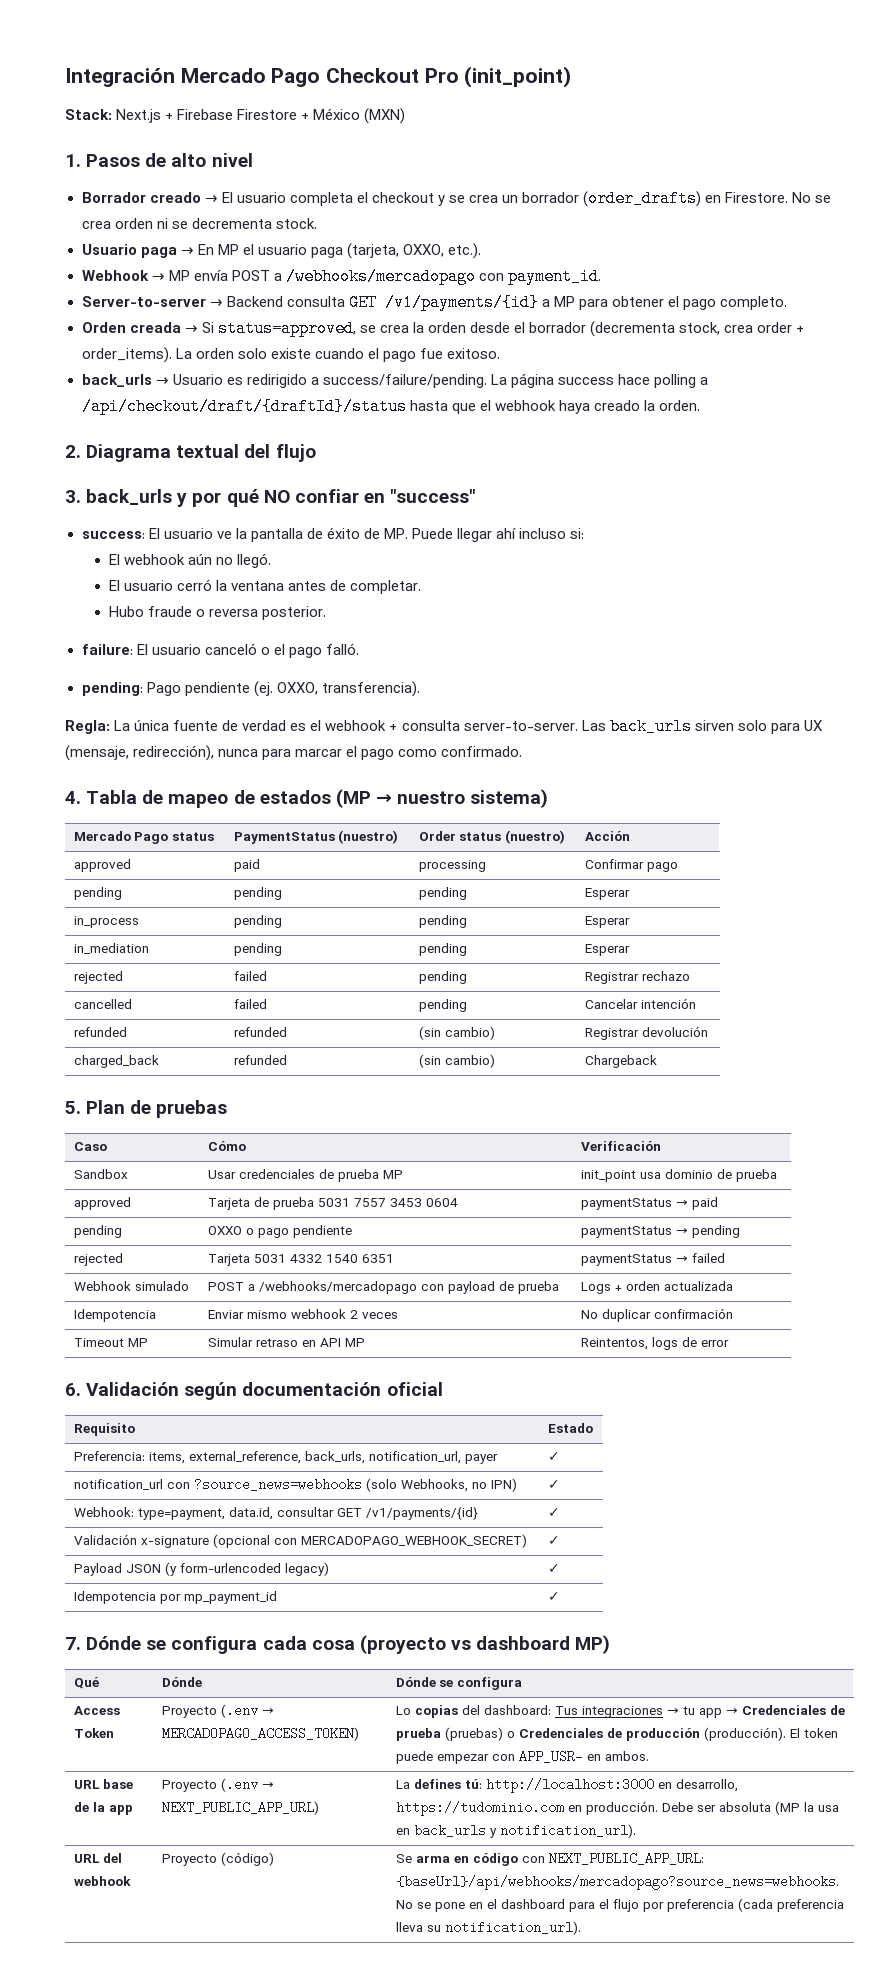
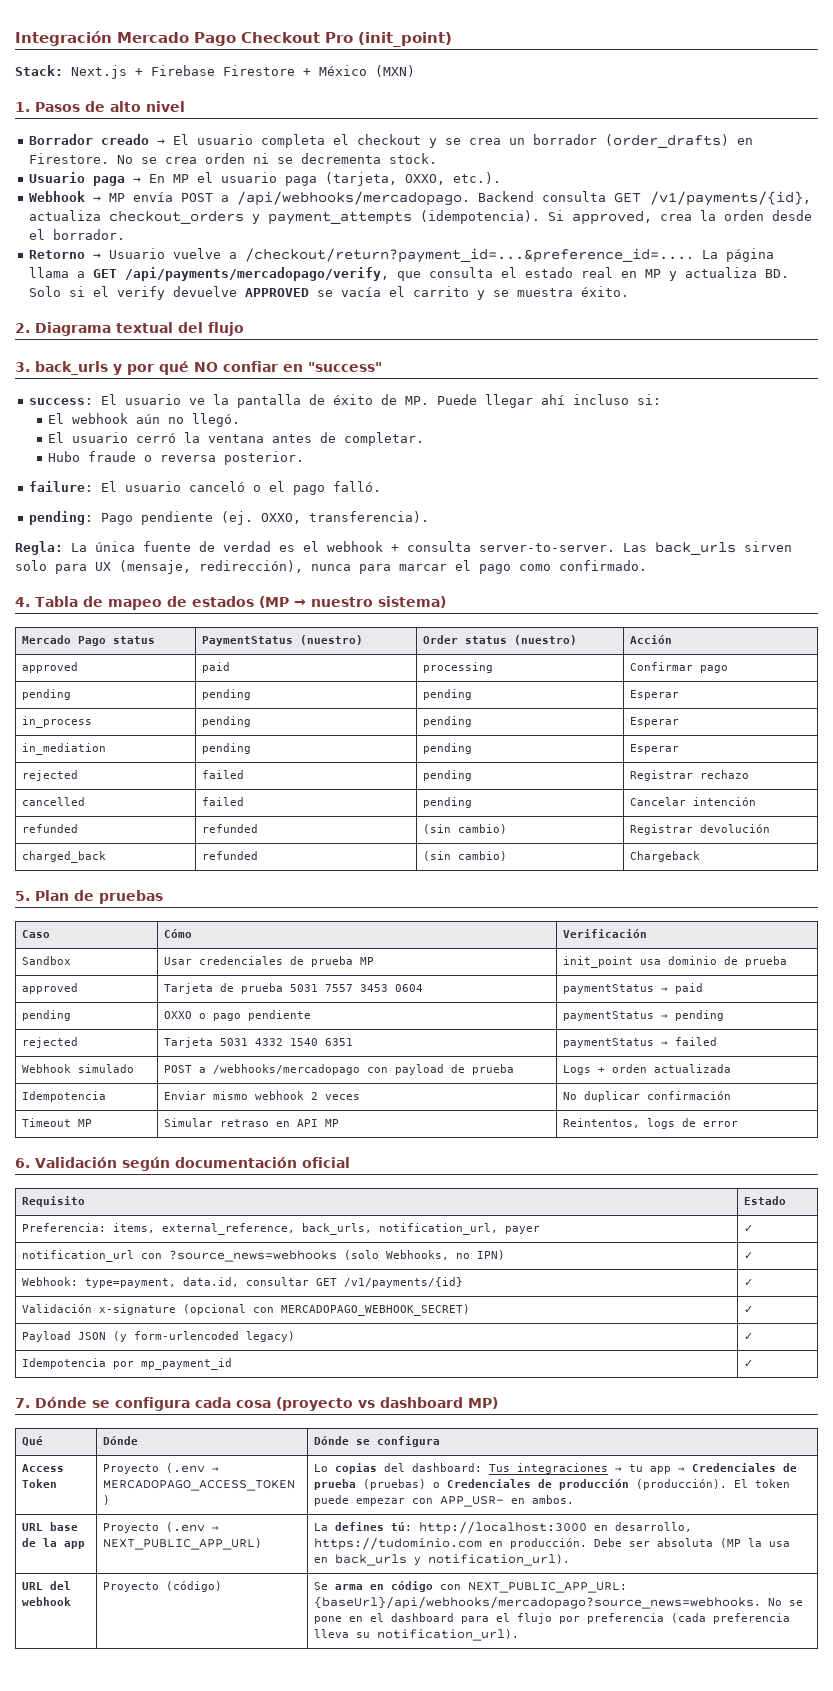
- Webhook → MP envía POST a /webhooks/mercadopago con payment_id.
- Server-to-server → Backend consulta GET /v1/payments/{id} a MP para obtener el pago completo.
- Orden creada → Si status=approved, se crea la orden desde el borrador (decrementa stock, crea order + order_items). La orden solo existe cuando el pago fue exitoso.
- back_urls → Usuario es redirigido a success/failure/pending. La página success hace polling a /api/checkout/draft/{draftId}/status hasta que el webhook haya creado la orden.
+ Webhook → MP envía POST a /api/webhooks/mercadopago. Backend consulta GET /v1/payments/{id}, actualiza checkout_orders y payment_attempts (idempotencia). Si approved, crea la orden desde el borrador.
+ Retorno → Usuario vuelve a /checkout/return?payment_id=...&preference_id=.... La página llama a GET /api/payments/mercadopago/verify, que consulta el estado real en MP y actualiza BD. Solo si el verify devuelve APPROVED se vacía el carrito y se muestra éxito.

